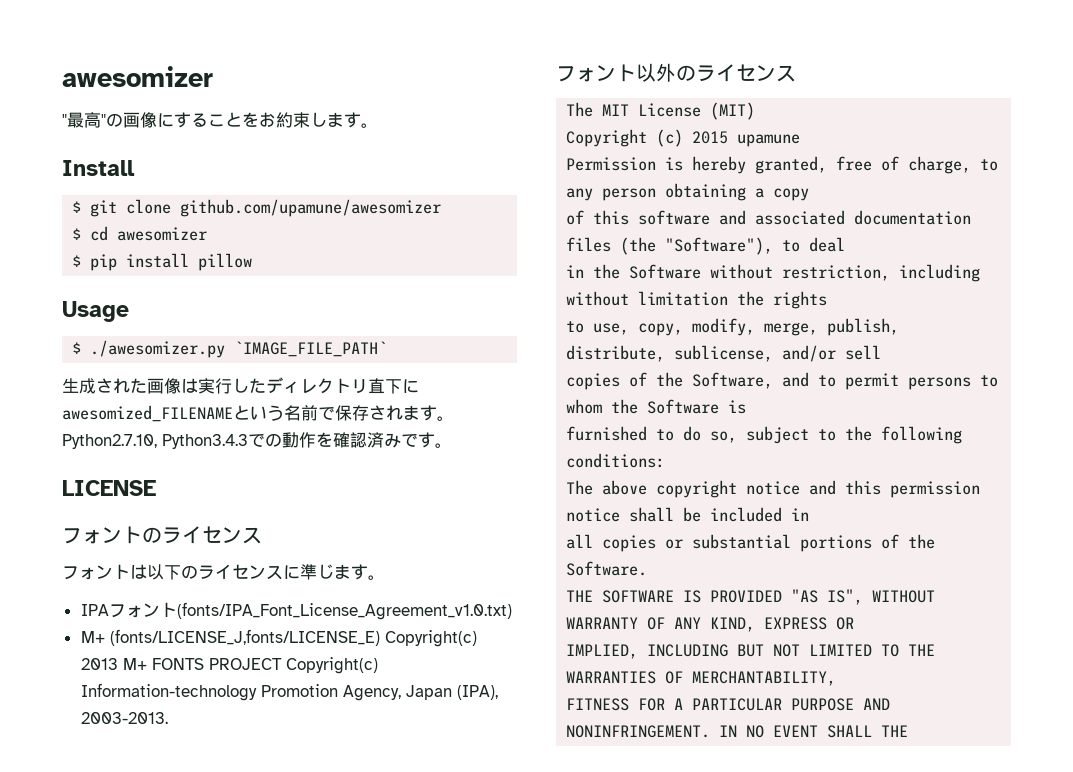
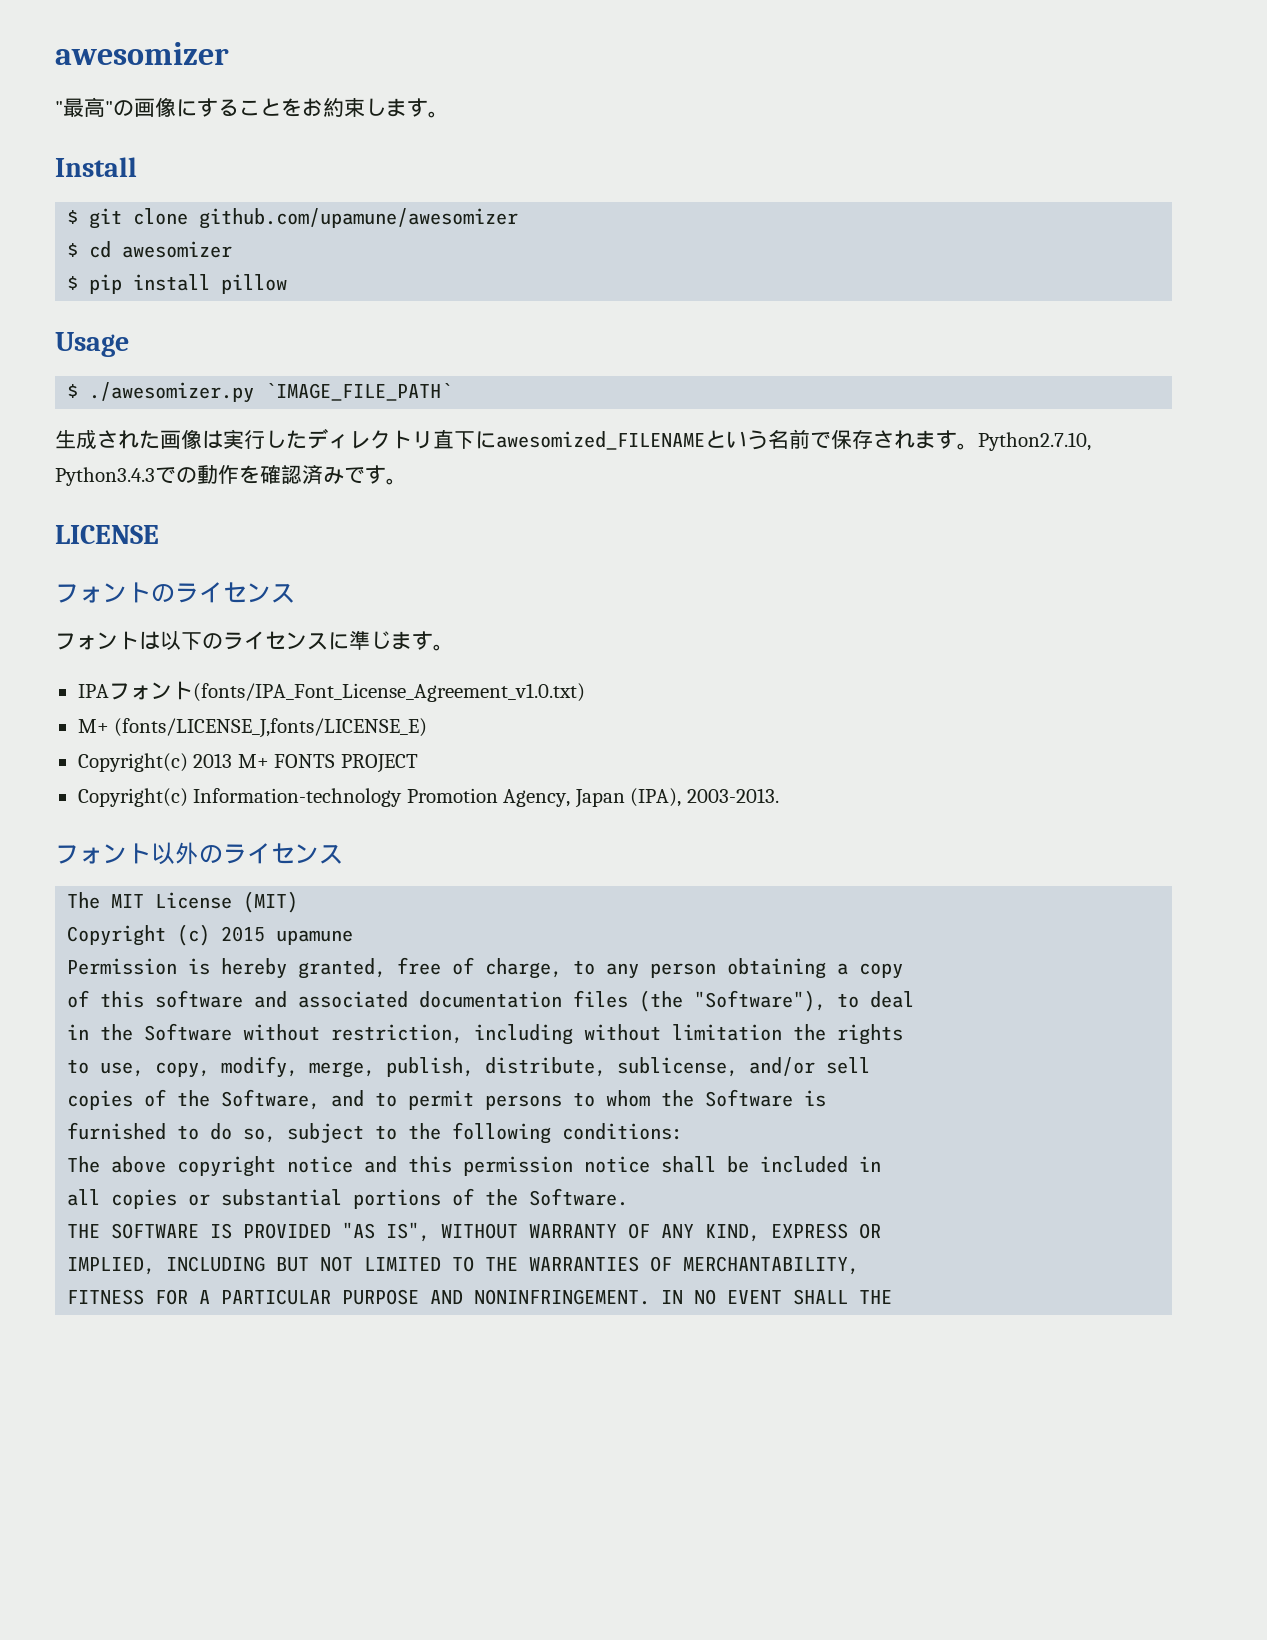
- M+ (fonts/LICENSE_J,fonts/LICENSE_E) Copyright(c) 2013 M+ FONTS PROJECT Copyright(c) Information-technology Promotion Agency, Japan (IPA), 2003-2013.
+ M+ (fonts/LICENSE_J,fonts/LICENSE_E)
+ Copyright(c) 2013 M+ FONTS PROJECT
+ Copyright(c) Information-technology Promotion Agency, Japan (IPA), 2003-2013.

